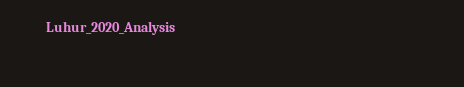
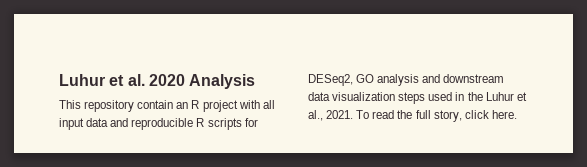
- Luhur_2020_Analysis
+ Luhur et al. 2020 Analysis
+ This repository contain an R project with all input data and reproducible R scripts for DESeq2, GO analysis and downstream data visualization steps used in the Luhur et al., 2021. To read the full story, click here.

